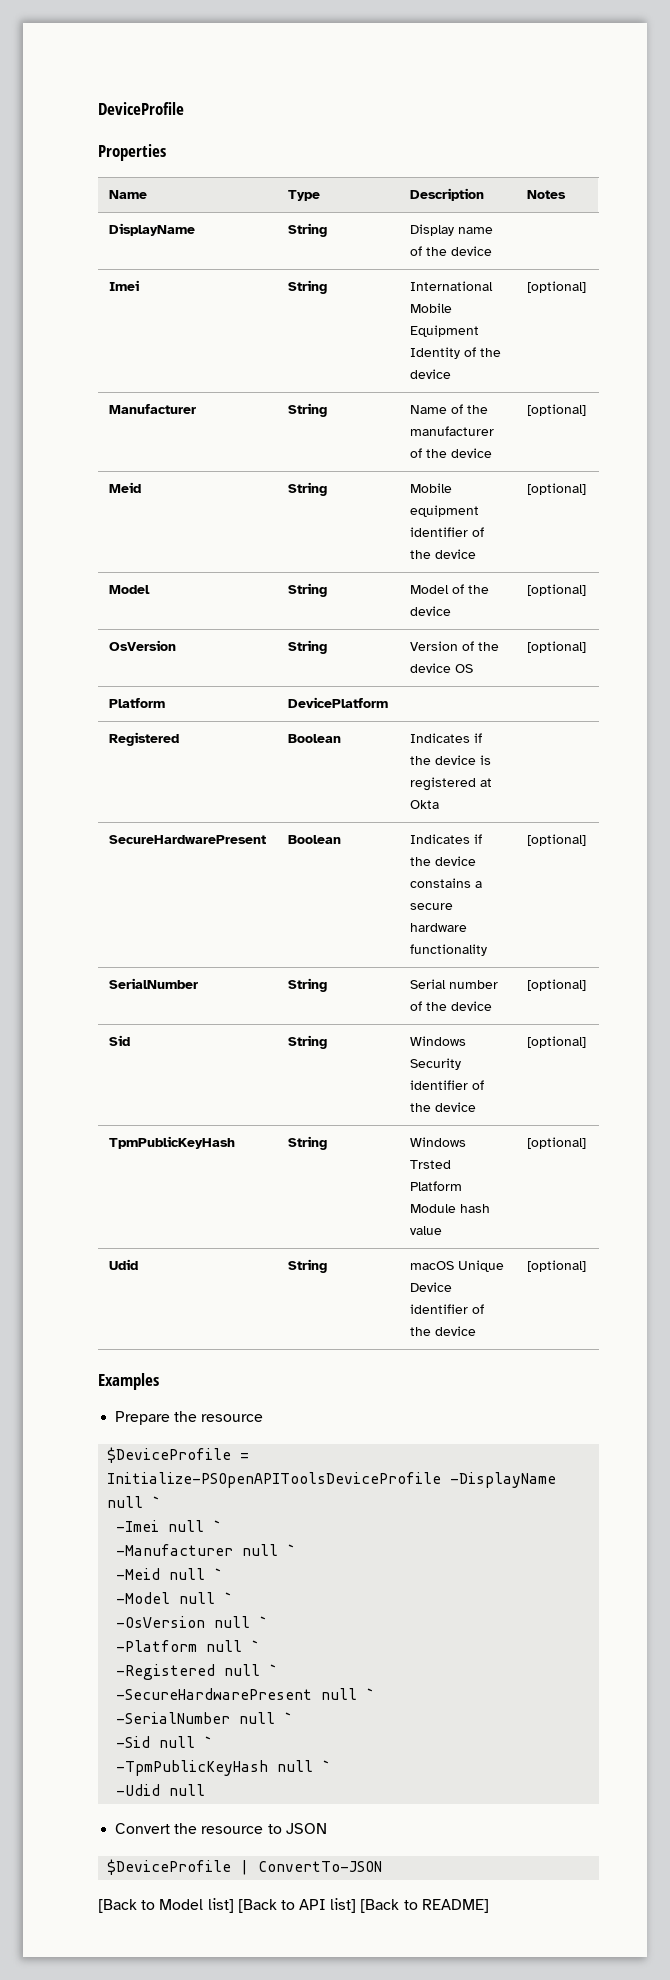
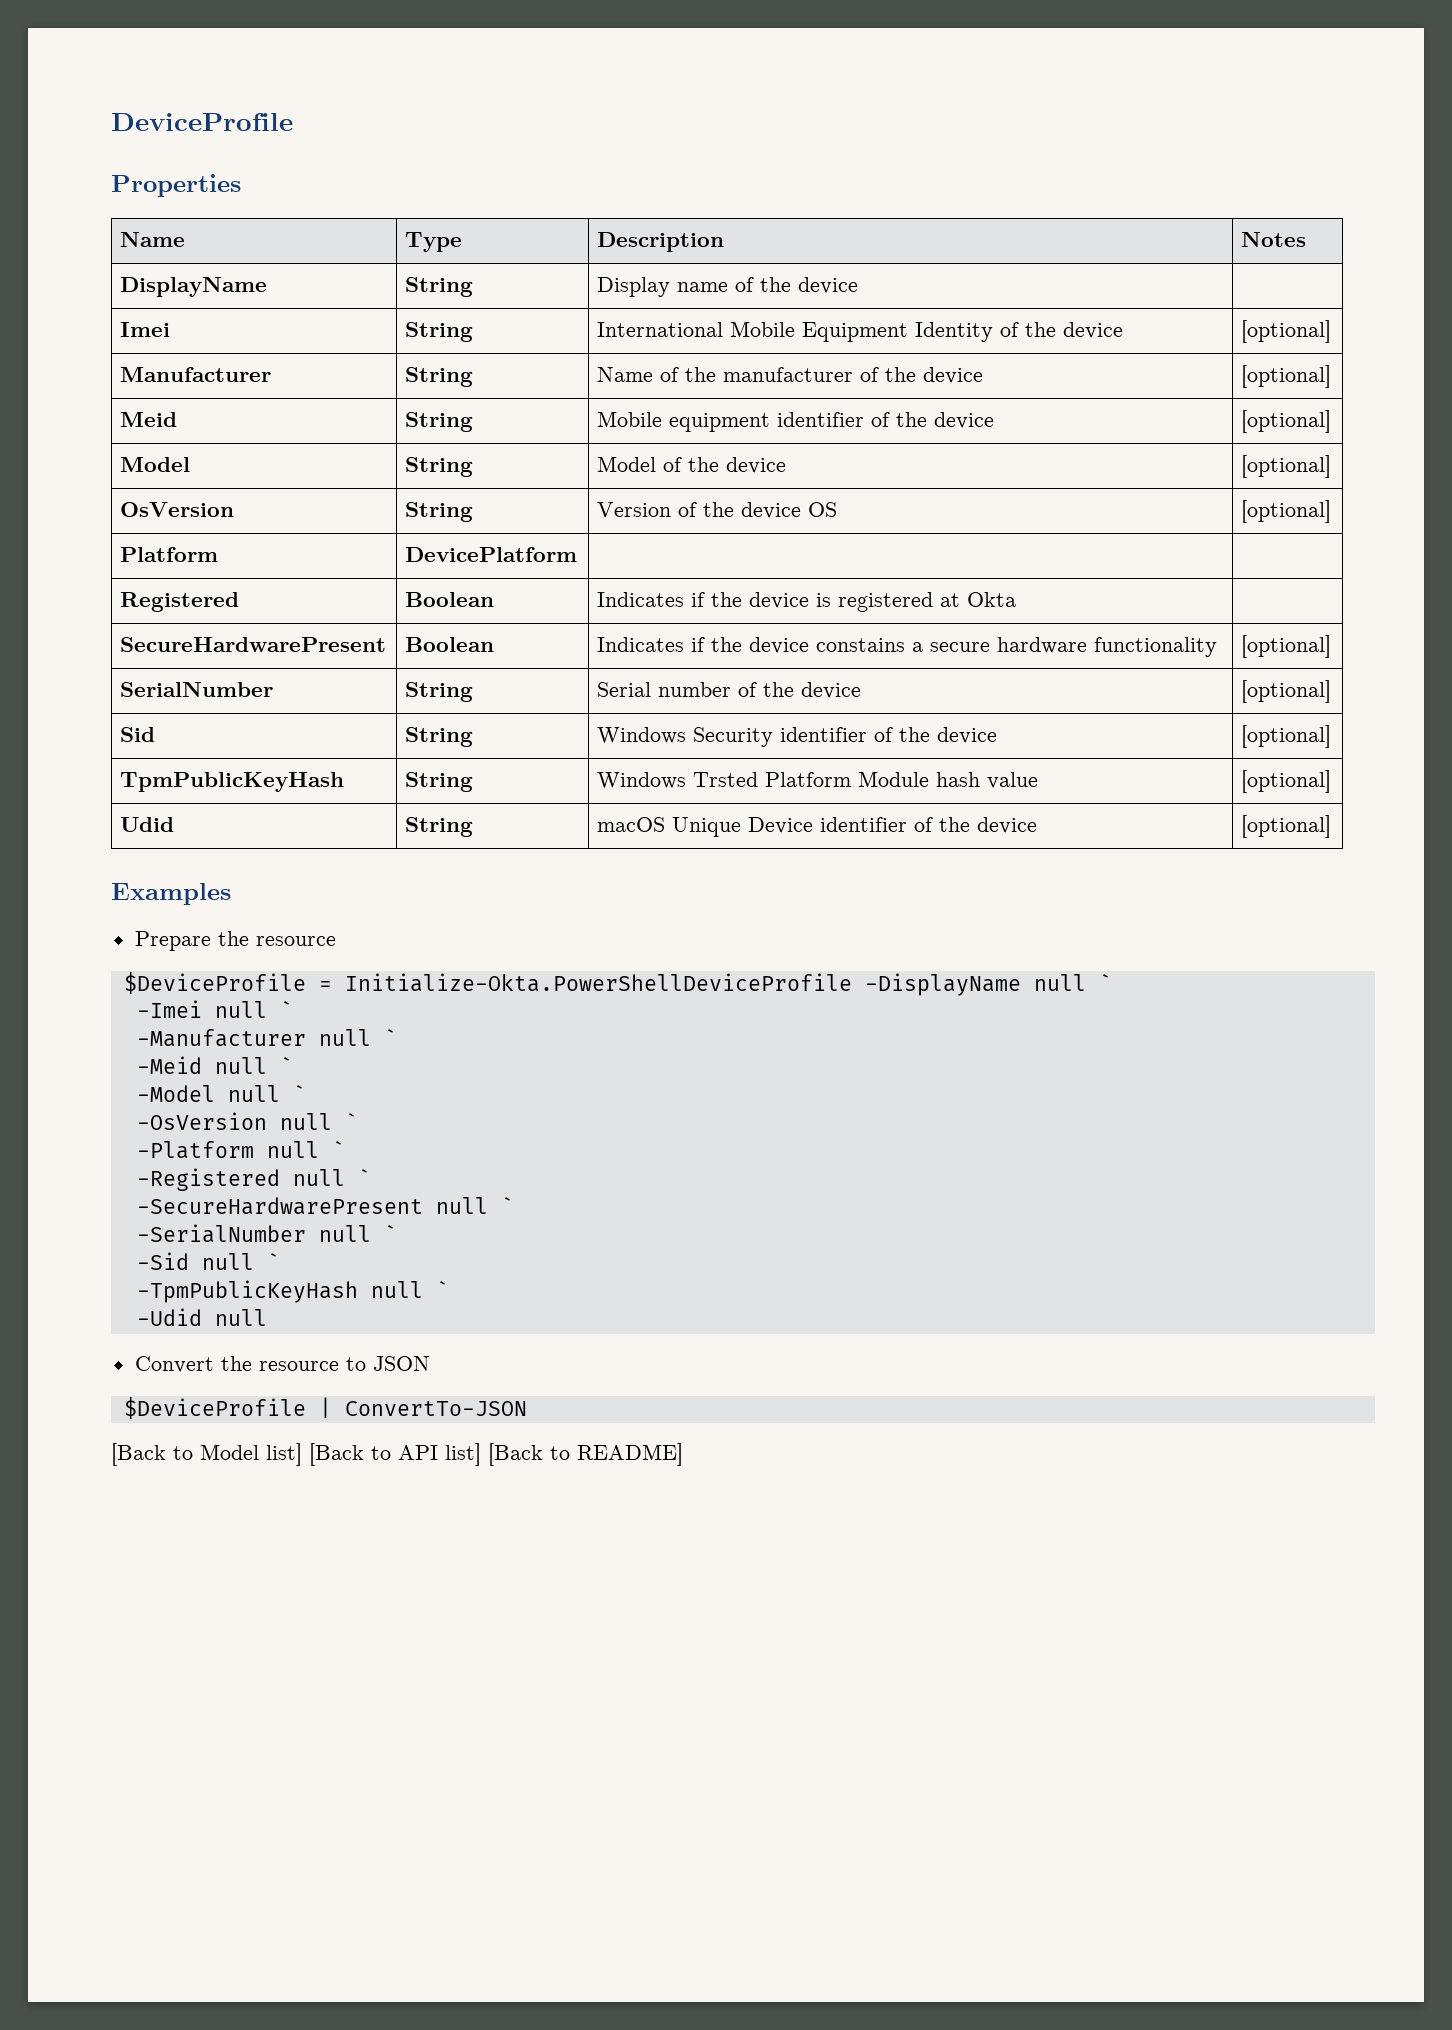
- $DeviceProfile = Initialize-PSOpenAPIToolsDeviceProfile -DisplayName null `
+ $DeviceProfile = Initialize-Okta.PowerShellDeviceProfile -DisplayName null `

